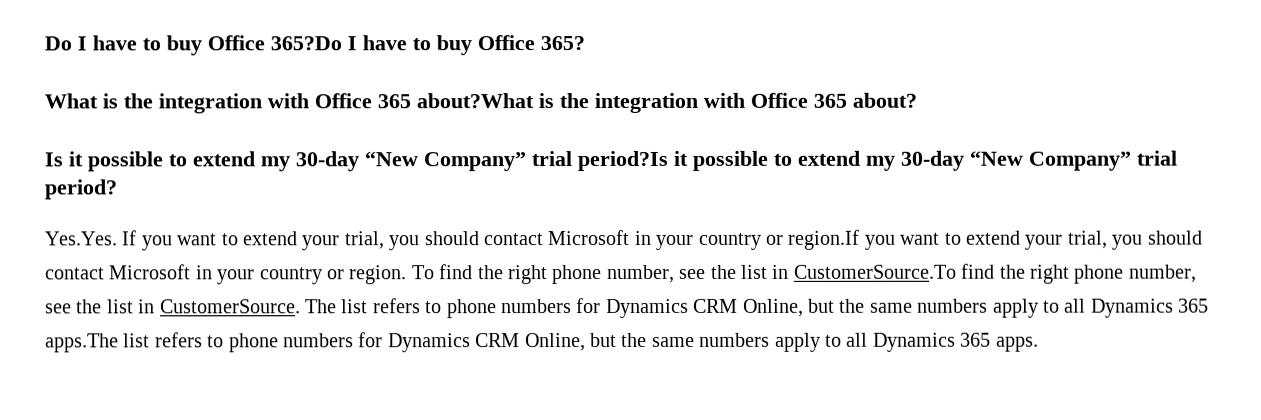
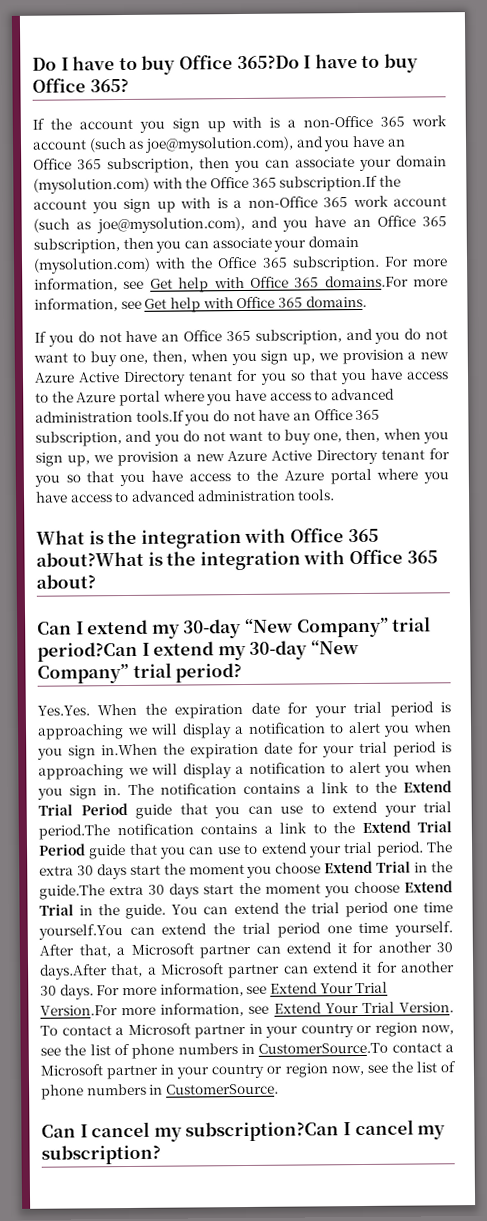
+ If the account you sign up with is a non-Office 365 work account (such as joe@mysolution.com), and you have an Office 365 subscription, then you can associate your domain (mysolution.com) with the Office 365 subscription.If the account you sign up with is a non-Office 365 work account (such as joe@mysolution.com), and you have an Office 365 subscription, then you can associate your domain (mysolution.com) with the Office 365 subscription. For more information, see Get help with Office 365 domains.For more information, see Get help with Office 365 domains.
+ If you do not have an Office 365 subscription, and you do not want to buy one, then, when you sign up, we provision a new Azure Active Directory tenant for you so that you have access to the Azure portal where you have access to advanced administration tools.If you do not have an Office 365 subscription, and you do not want to buy one, then, when you sign up, we provision a new Azure Active Directory tenant for you so that you have access to the Azure portal where you have access to advanced administration tools.
- Is it possible to extend my 30-day “New Company” trial period?Is it possible to extend my 30-day “New Company” trial period?
+ Can I extend my 30-day “New Company” trial period?Can I extend my 30-day “New Company” trial period?
- Yes.Yes. If you want to extend your trial, you should contact Microsoft in your country or region.If you want to extend your trial, you should contact Microsoft in your country or region. To find the right phone number, see the list in CustomerSource.To find the right phone number, see the list in CustomerSource. The list refers to phone numbers for Dynamics CRM Online, but the same numbers apply to all Dynamics 365 apps.The list refers to phone numbers for Dynamics CRM Online, but the same numbers apply to all Dynamics 365 apps.
+ Yes.Yes. When the expiration date for your trial period is approaching we will display a notification to alert you when you sign in.When the expiration date for your trial period is approaching we will display a notification to alert you when you sign in. The notification contains a link to the Extend Trial Period guide that you can use to extend your trial period.The notification contains a link to the Extend Trial Period guide that you can use to extend your trial period. The extra 30 days start the moment you choose Extend Trial in the guide.The extra 30 days start the moment you choose Extend Trial in the guide. You can extend the trial period one time yourself.You can extend the trial period one time yourself. After that, a Microsoft partner can extend it for another 30 days.After that, a Microsoft partner can extend it for another 30 days. For more information, see Extend Your Trial Version.For more information, see Extend Your Trial Version. To contact a Microsoft partner in your country or region now, see the list of phone numbers in CustomerSource.To contact a Microsoft partner in your country or region now, see the list of phone numbers in CustomerSource.
+ Can I cancel my subscription?Can I cancel my subscription?

